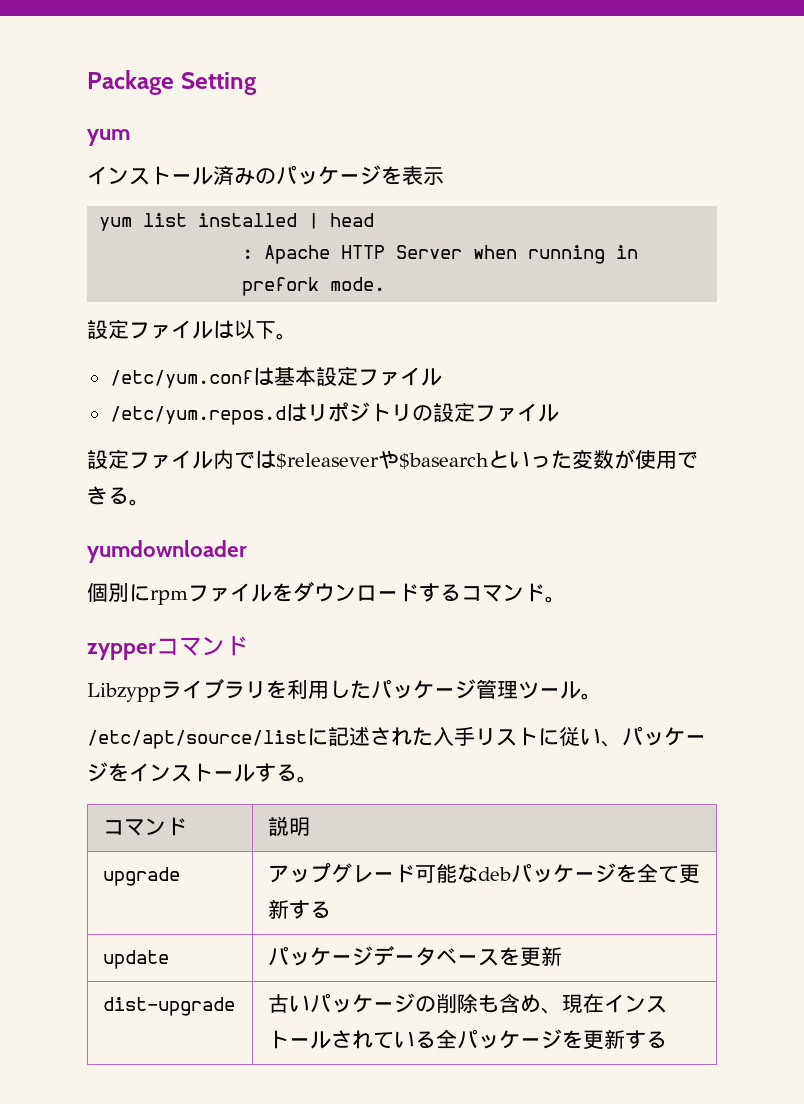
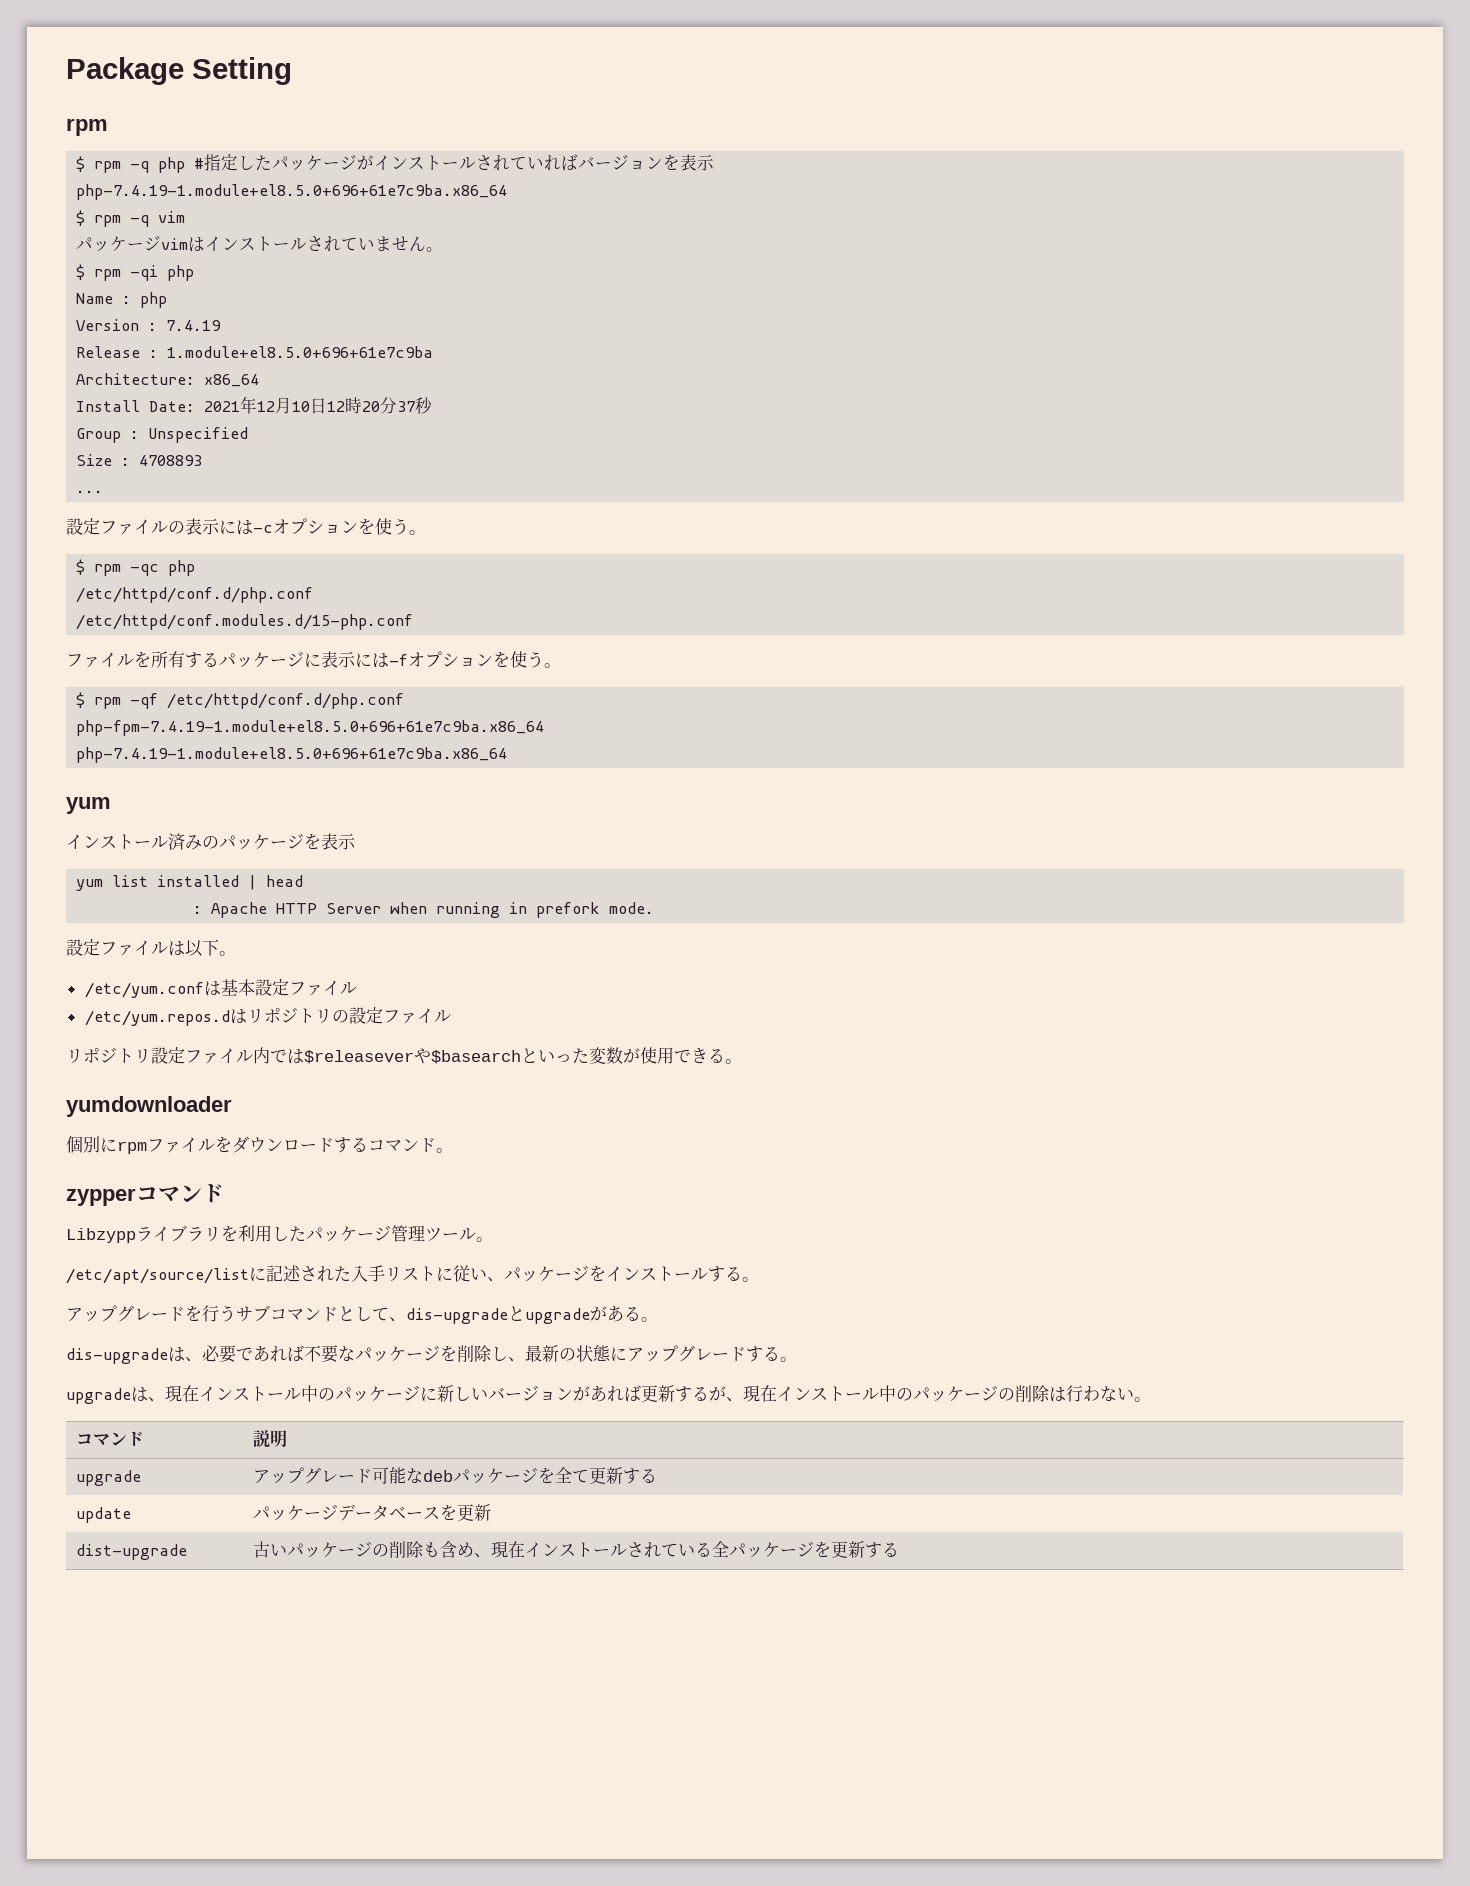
  Package Setting
+ rpm
+ $ rpm -q php #指定したパッケージがインストールされていればバージョンを表示
+ php-7.4.19-1.module+el8.5.0+696+61e7c9ba.x86_64
+ $ rpm -q vim
+ パッケージvimはインストールされていません。
+ $ rpm -qi php
+ Name : php
+ Version : 7.4.19
+ Release : 1.module+el8.5.0+696+61e7c9ba
+ Architecture: x86_64
+ Install Date: 2021年12月10日12時20分37秒
+ Group : Unspecified
+ Size : 4708893
+ ...
+ 設定ファイルの表示には-cオプションを使う。
+ $ rpm -qc php
+ /etc/httpd/conf.d/php.conf
+ /etc/httpd/conf.modules.d/15-php.conf
+ ファイルを所有するパッケージに表示には-fオプションを使う。
+ $ rpm -qf /etc/httpd/conf.d/php.conf
+ php-fpm-7.4.19-1.module+el8.5.0+696+61e7c9ba.x86_64
+ php-7.4.19-1.module+el8.5.0+696+61e7c9ba.x86_64
- 設定ファイル内では$releaseverや$basearchといった変数が使用できる。
+ リポジトリ設定ファイル内では$releaseverや$basearchといった変数が使用できる。
+ アップグレードを行うサブコマンドとして、dis-upgradeとupgradeがある。
+ dis-upgradeは、必要であれば不要なパッケージを削除し、最新の状態にアップグレードする。
+ upgradeは、現在インストール中のパッケージに新しいバージョンがあれば更新するが、現在インストール中のパッケージの削除は行わない。

